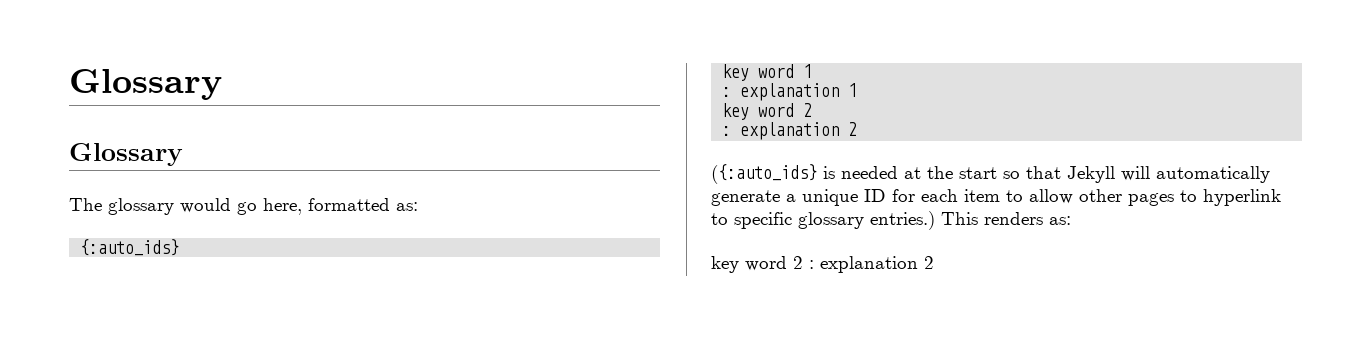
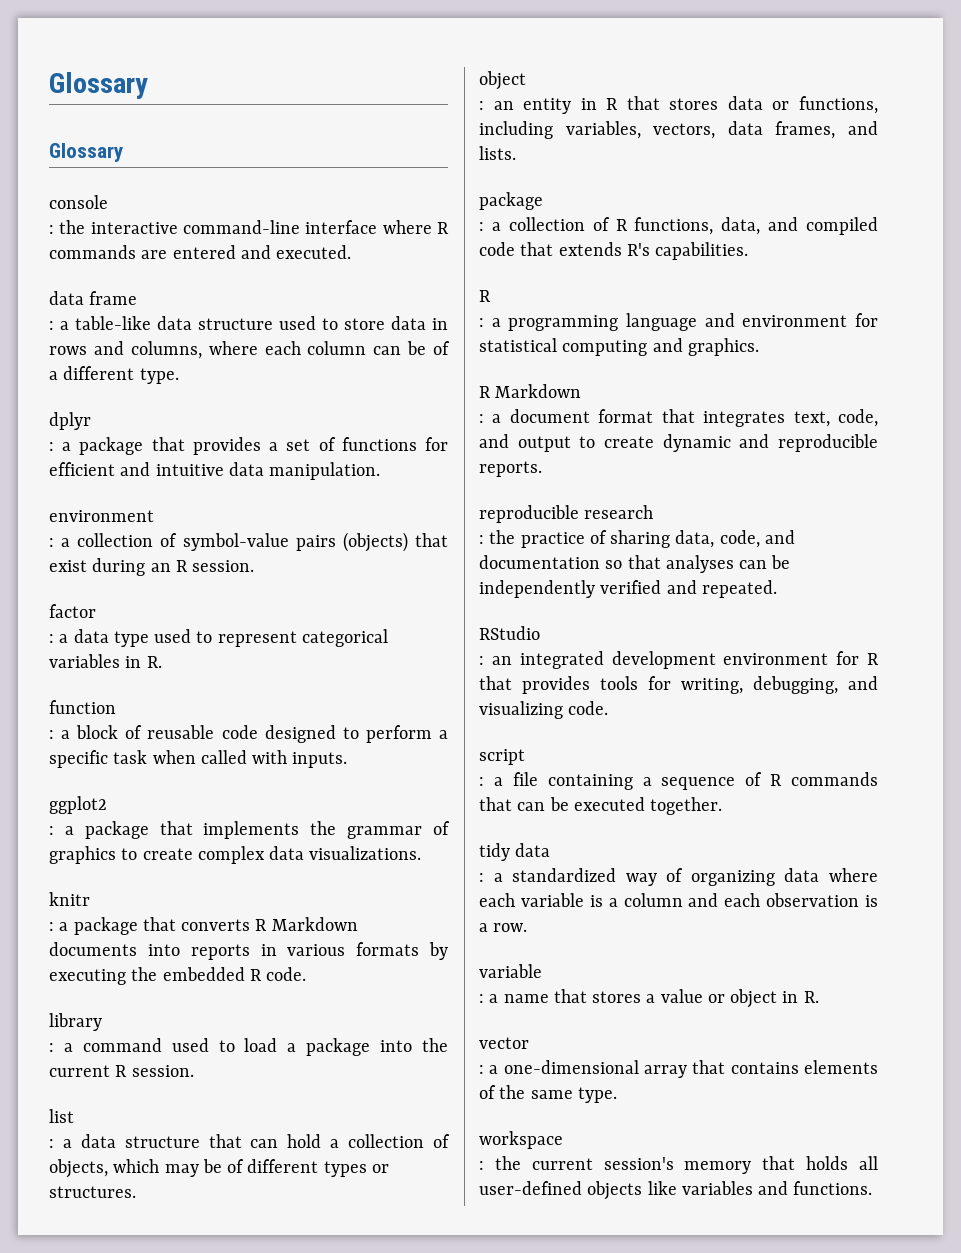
- The glossary would go here, formatted as:
- {:auto_ids}
- key word 1
- : explanation 1
- key word 2
- : explanation 2
- ({:auto_ids} is needed at the start so that Jekyll will automatically generate a unique ID for each item to allow other pages to hyperlink to specific glossary entries.) This renders as:
- key word 2 : explanation 2
+ console
+ : the interactive command-line interface where R commands are entered and executed.
+ data frame
+ : a table-like data structure used to store data in rows and columns, where each column can be of a different type.
+ dplyr
+ : a package that provides a set of functions for efficient and intuitive data manipulation.
+ environment
+ : a collection of symbol-value pairs (objects) that exist during an R session.
+ factor
+ : a data type used to represent categorical variables in R.
+ function
+ : a block of reusable code designed to perform a specific task when called with inputs.
+ ggplot2
+ : a package that implements the grammar of graphics to create complex data visualizations.
+ knitr
+ : a package that converts R Markdown documents into reports in various formats by executing the embedded R code.
+ library
+ : a command used to load a package into the current R session.
+ list
+ : a data structure that can hold a collection of objects, which may be of different types or structures.
+ object
+ : an entity in R that stores data or functions, including variables, vectors, data frames, and lists.
+ package
+ : a collection of R functions, data, and compiled code that extends R's capabilities.
+ R
+ : a programming language and environment for statistical computing and graphics.
+ R Markdown
+ : a document format that integrates text, code, and output to create dynamic and reproducible reports.
+ reproducible research
+ : the practice of sharing data, code, and documentation so that analyses can be independently verified and repeated.
+ RStudio
+ : an integrated development environment for R that provides tools for writing, debugging, and visualizing code.
+ script
+ : a file containing a sequence of R commands that can be executed together.
+ tidy data
+ : a standardized way of organizing data where each variable is a column and each observation is a row.
+ variable
+ : a name that stores a value or object in R.
+ vector
+ : a one-dimensional array that contains elements of the same type.
+ workspace
+ : the current session's memory that holds all user-defined objects like variables and functions.

